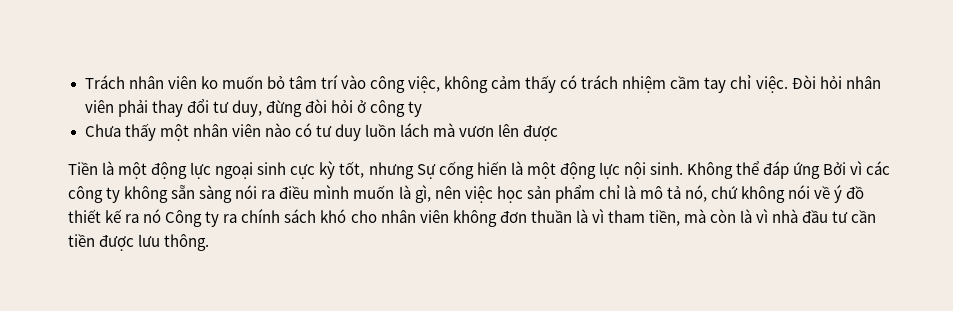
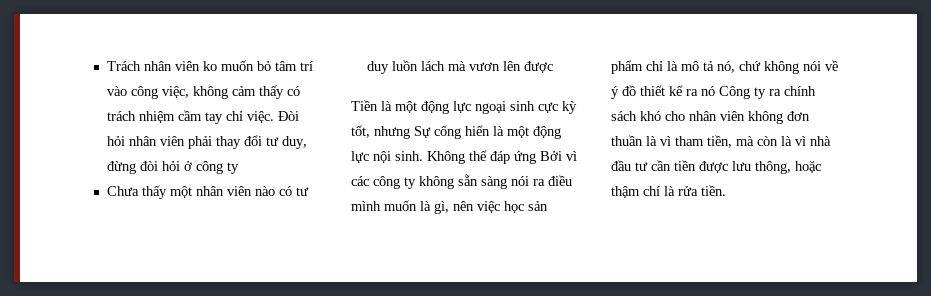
- Không thể đáp ứng Bởi vì các công ty không sẵn sàng nói ra điều mình muốn là gì, nên việc học sản phẩm chỉ là mô tả nó, chứ không nói về ý đồ thiết kế ra nó Công ty ra chính sách khó cho nhân viên không đơn thuần là vì tham tiền, mà còn là vì nhà đầu tư cần tiền được lưu thông.
+ Không thể đáp ứng Bởi vì các công ty không sẵn sàng nói ra điều mình muốn là gì, nên việc học sản phẩm chỉ là mô tả nó, chứ không nói về ý đồ thiết kế ra nó Công ty ra chính sách khó cho nhân viên không đơn thuần là vì tham tiền, mà còn là vì nhà đầu tư cần tiền được lưu thông, hoặc thậm chí là rửa tiền.

